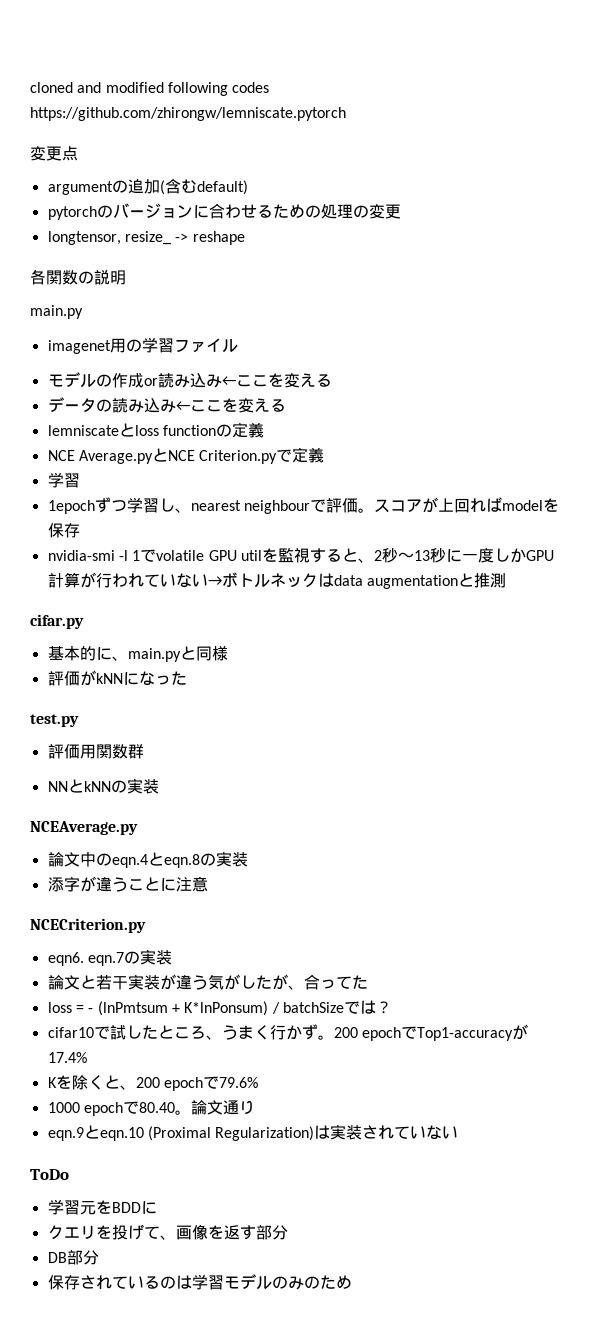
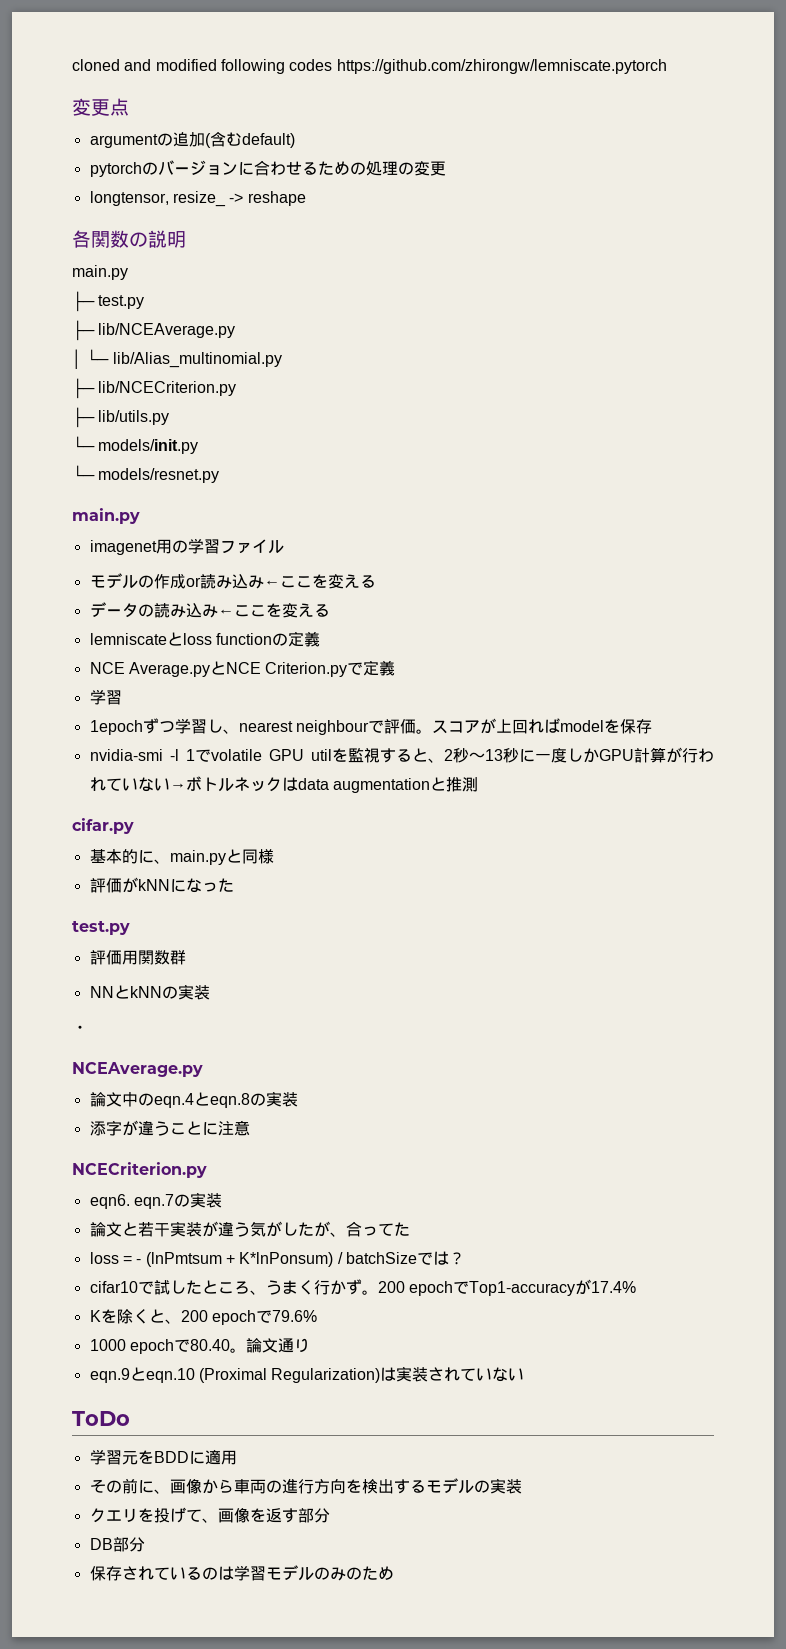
+ ├─ test.py
+ ├─ lib/NCEAverage.py
+ │ └─ lib/Alias_multinomial.py
+ ├─ lib/NCECriterion.py
+ ├─ lib/utils.py
+ └─ models/init.py
+ └─ models/resnet.py
+ main.py
+ ・
- 学習元をBDDに
+ 学習元をBDDに適用
+ その前に、画像から車両の進行方向を検出するモデルの実装

